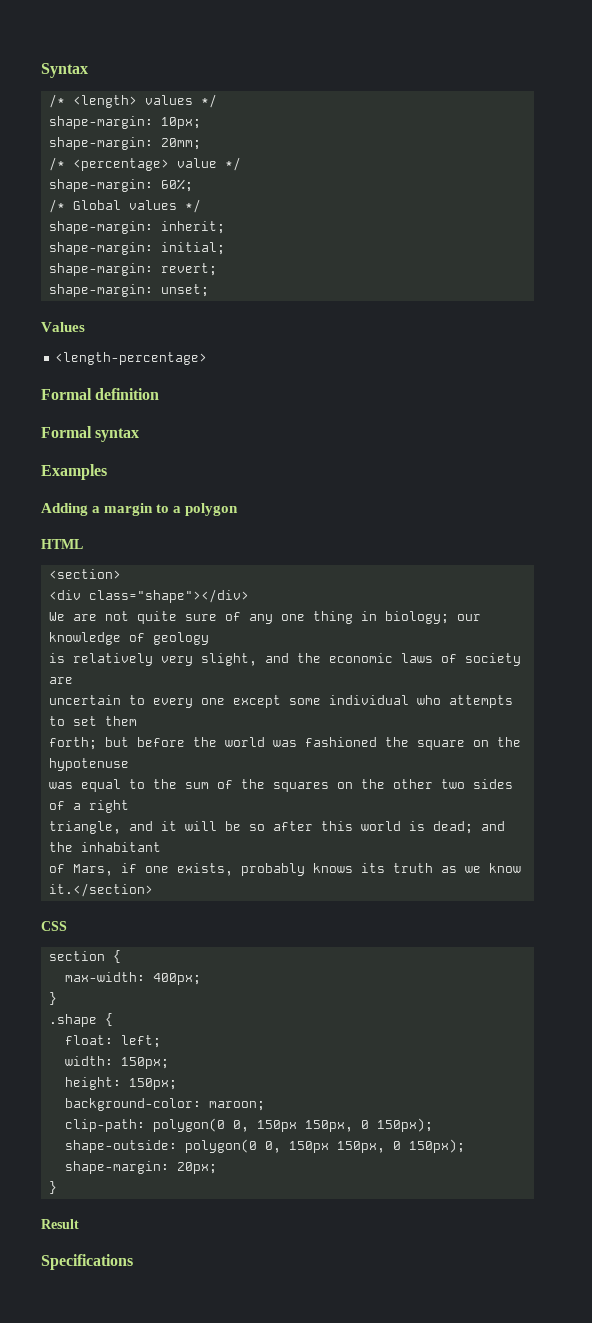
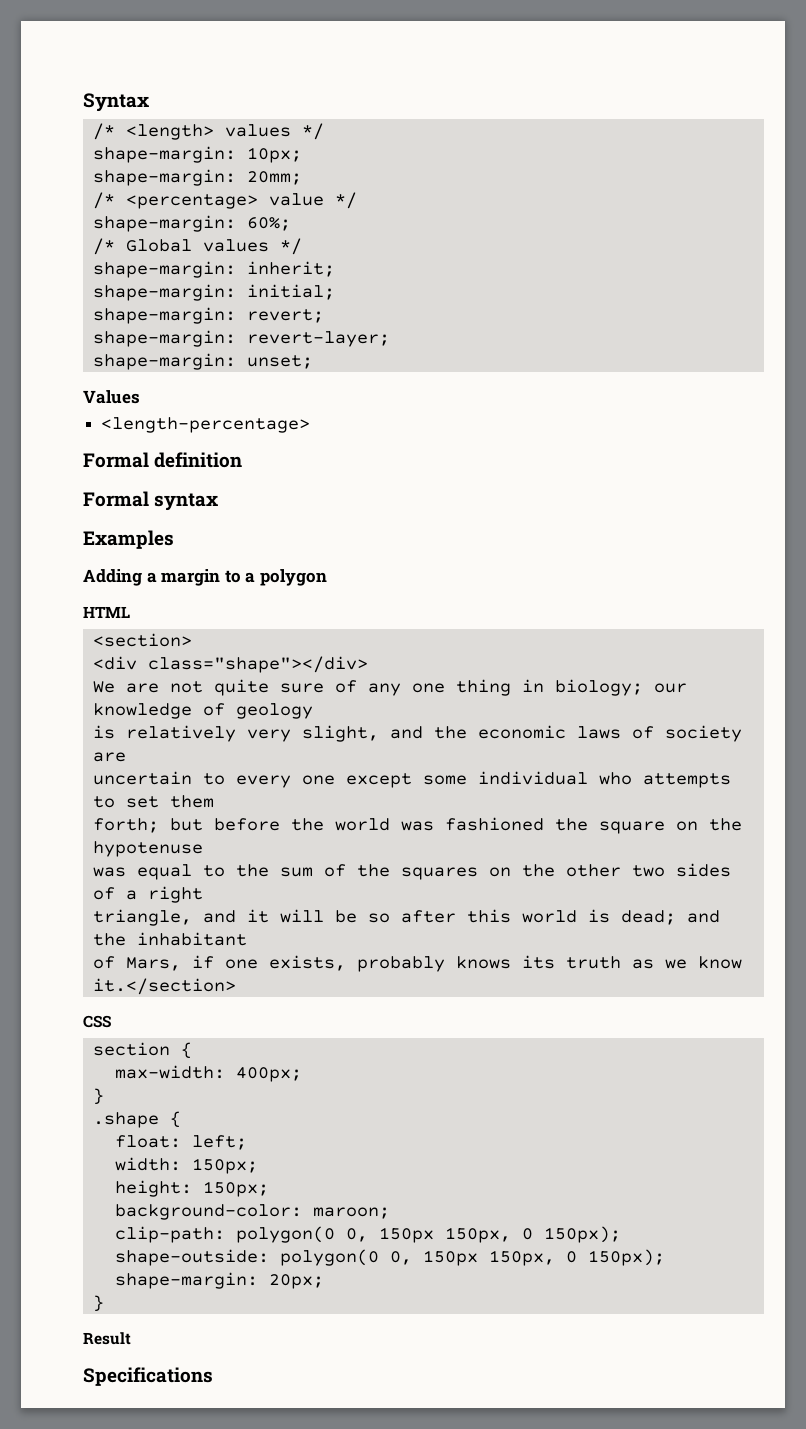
+ shape-margin: revert-layer;

